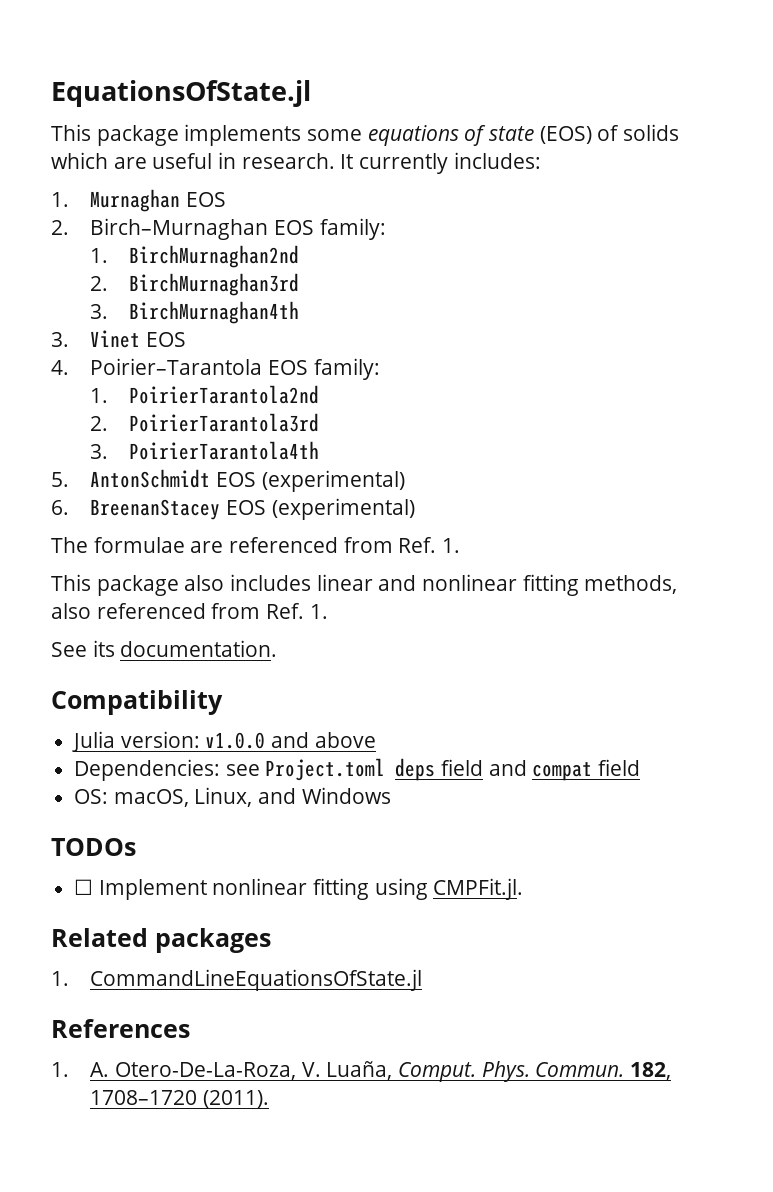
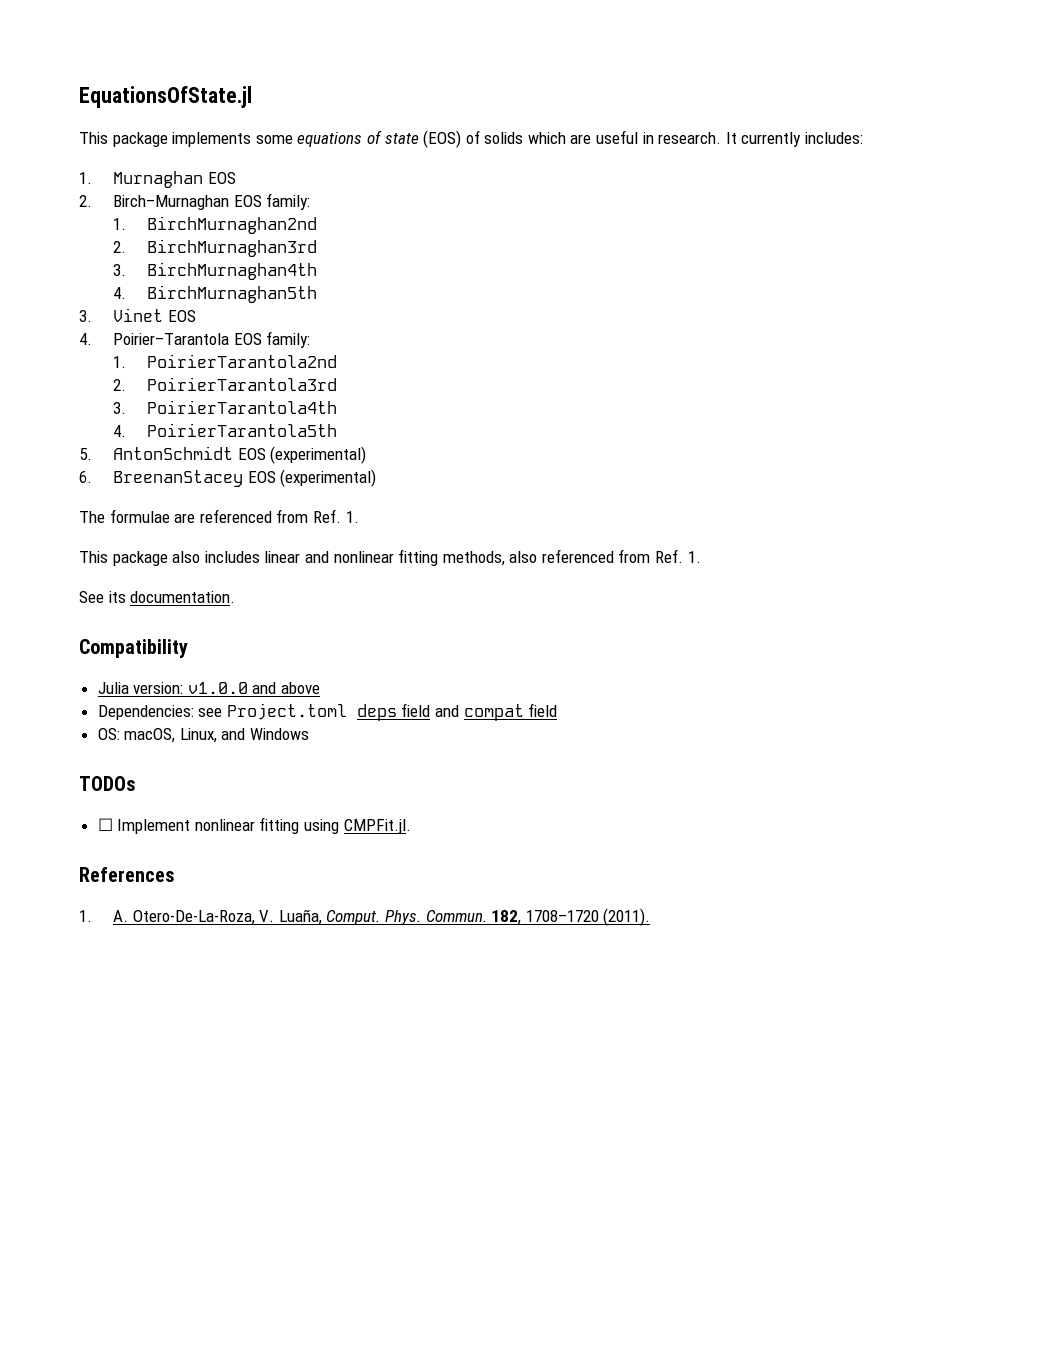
+ 4. BirchMurnaghan5th
+ 4. PoirierTarantola5th
- Related packages
- 1. CommandLineEquationsOfState.jl

